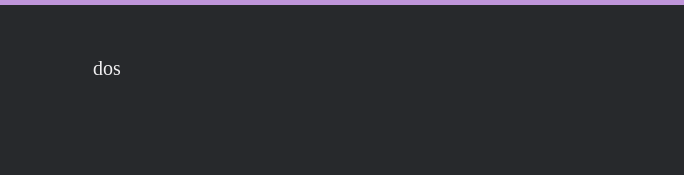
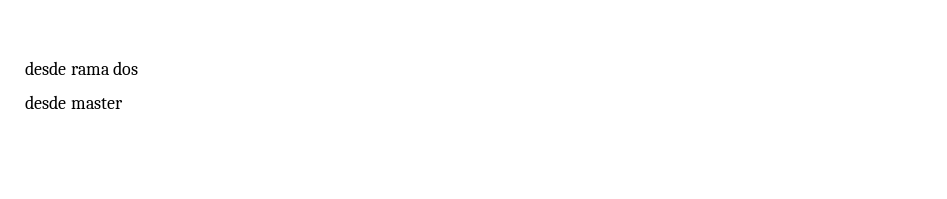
- dos
+ desde rama dos
+ desde master

